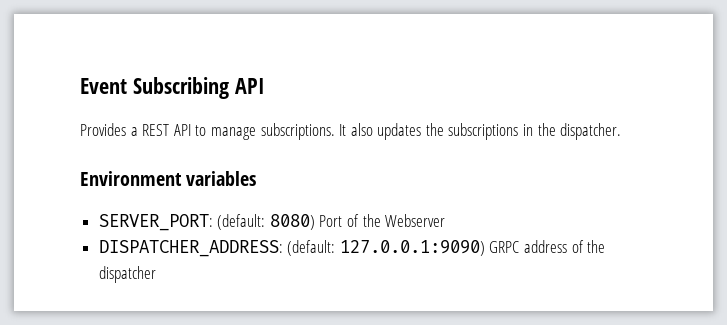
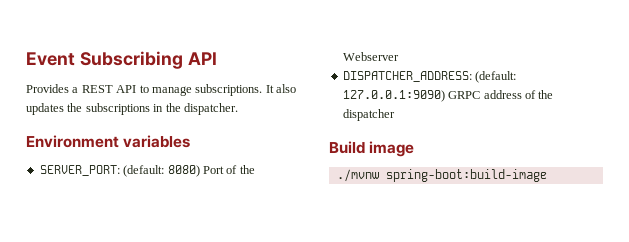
+ Build image
+ ./mvnw spring-boot:build-image

